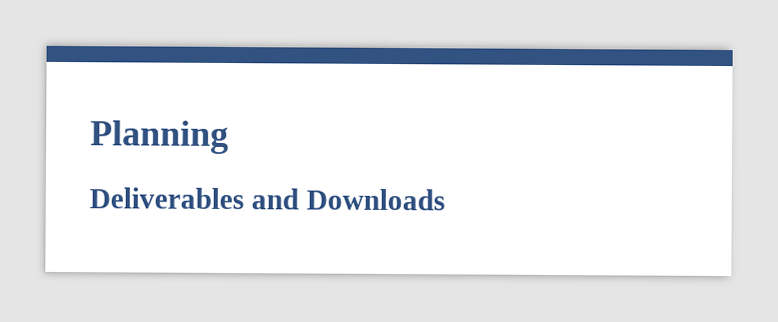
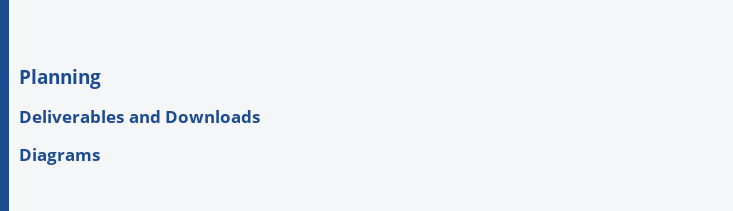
+ Diagrams

